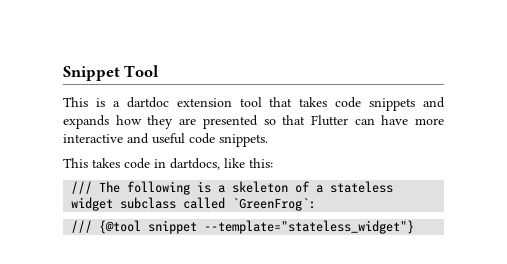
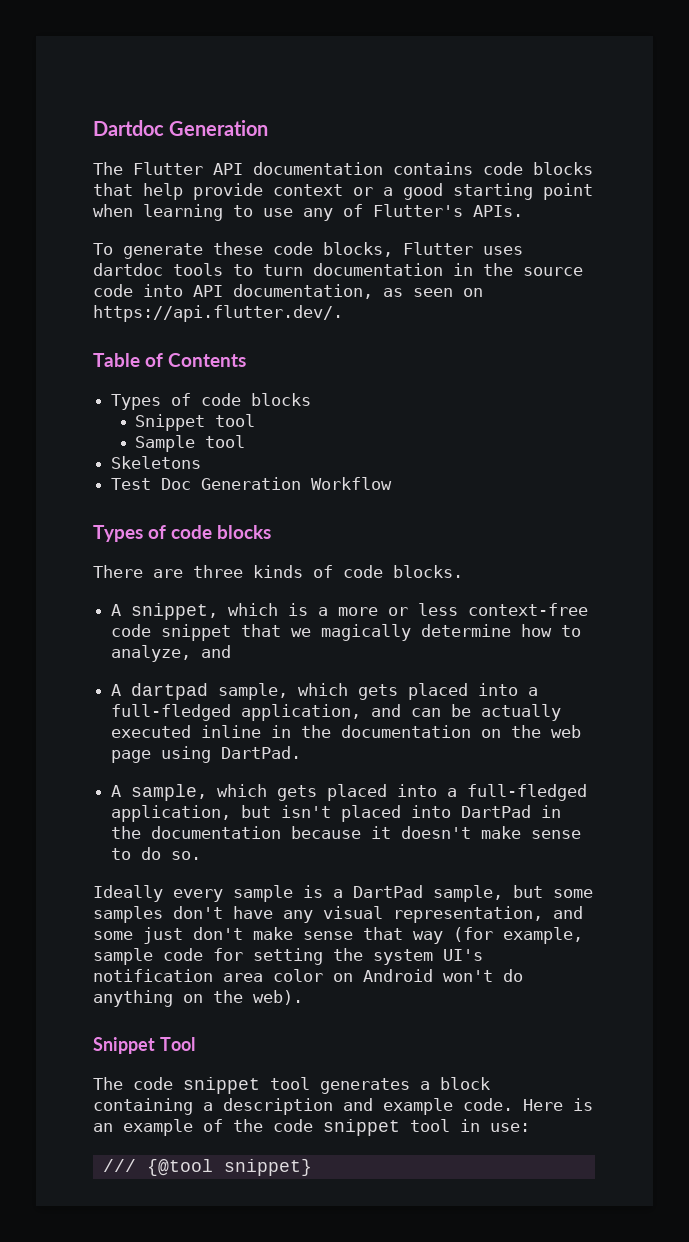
+ Dartdoc Generation
+ The Flutter API documentation contains code blocks that help provide context or a good starting point when learning to use any of Flutter's APIs.
+ To generate these code blocks, Flutter uses dartdoc tools to turn documentation in the source code into API documentation, as seen on https://api.flutter.dev/.
+ Table of Contents
+ Types of code blocks
+ Snippet tool
+ Sample tool
+ Skeletons
+ Test Doc Generation Workflow
+ Types of code blocks
+ There are three kinds of code blocks.
+ A snippet, which is a more or less context-free code snippet that we magically determine how to analyze, and
+ A dartpad sample, which gets placed into a full-fledged application, and can be actually executed inline in the documentation on the web page using DartPad.
+ A sample, which gets placed into a full-fledged application, but isn't placed into DartPad in the documentation because it doesn't make sense to do so.
+ Ideally every sample is a DartPad sample, but some samples don't have any visual representation, and some just don't make sense that way (for example, sample code for setting the system UI's notification area color on Android won't do anything on the web).
  Snippet Tool
- This is a dartdoc extension tool that takes code snippets and expands how they are presented so that Flutter can have more interactive and useful code snippets.
- This takes code in dartdocs, like this:
- /// The following is a skeleton of a stateless widget subclass called `GreenFrog`:
+ The code snippet tool generates a block containing a description and example code. Here is an example of the code snippet tool in use:
- /// {@tool snippet --template="stateless_widget"}
+ /// {@tool snippet}

